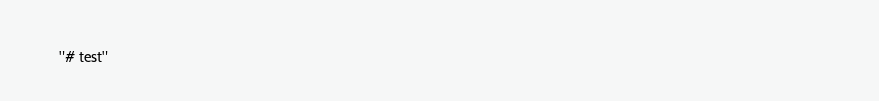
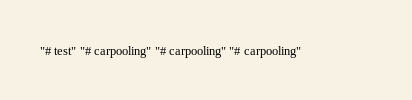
- "# test"
+ "# test" "# carpooling" "# carpooling" "# carpooling"

